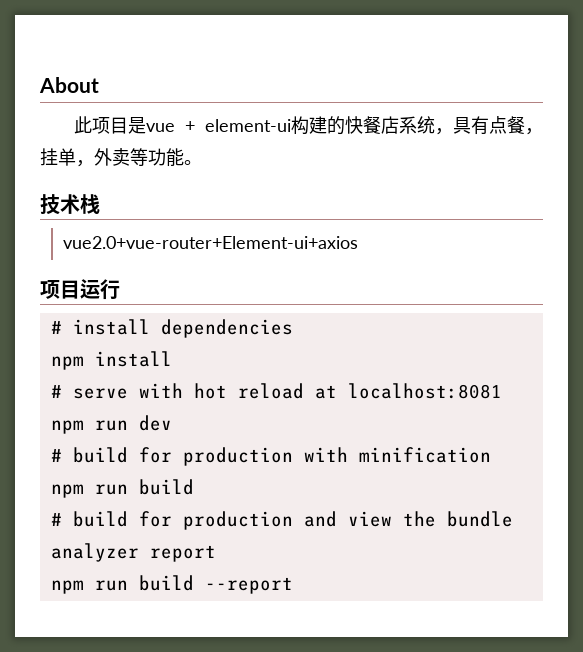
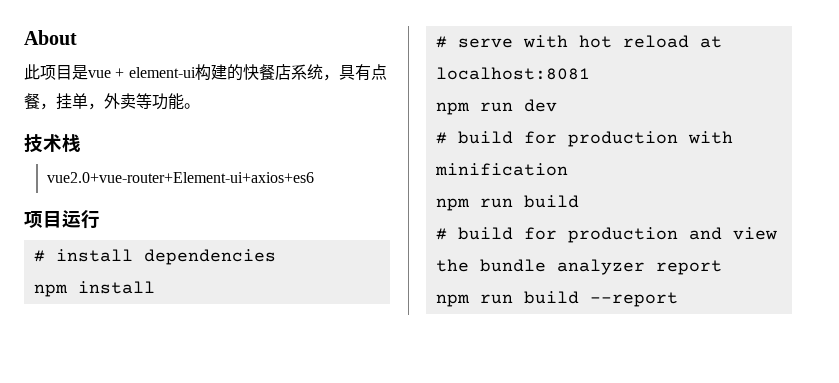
- vue2.0+vue-router+Element-ui+axios
+ vue2.0+vue-router+Element-ui+axios+es6

